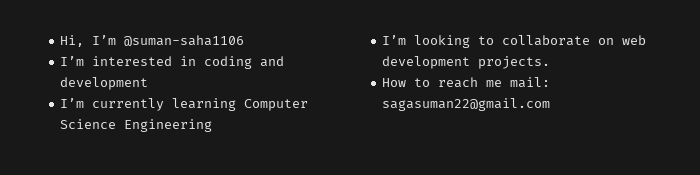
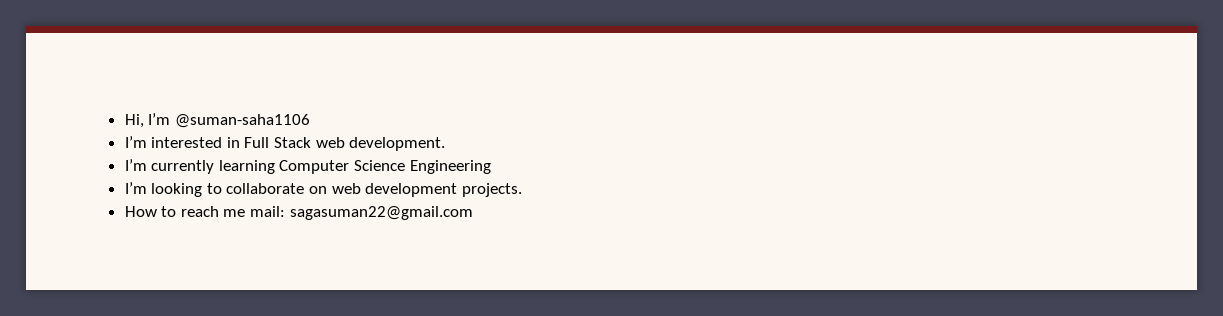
- I’m interested in coding and development
+ I’m interested in Full Stack web development.

